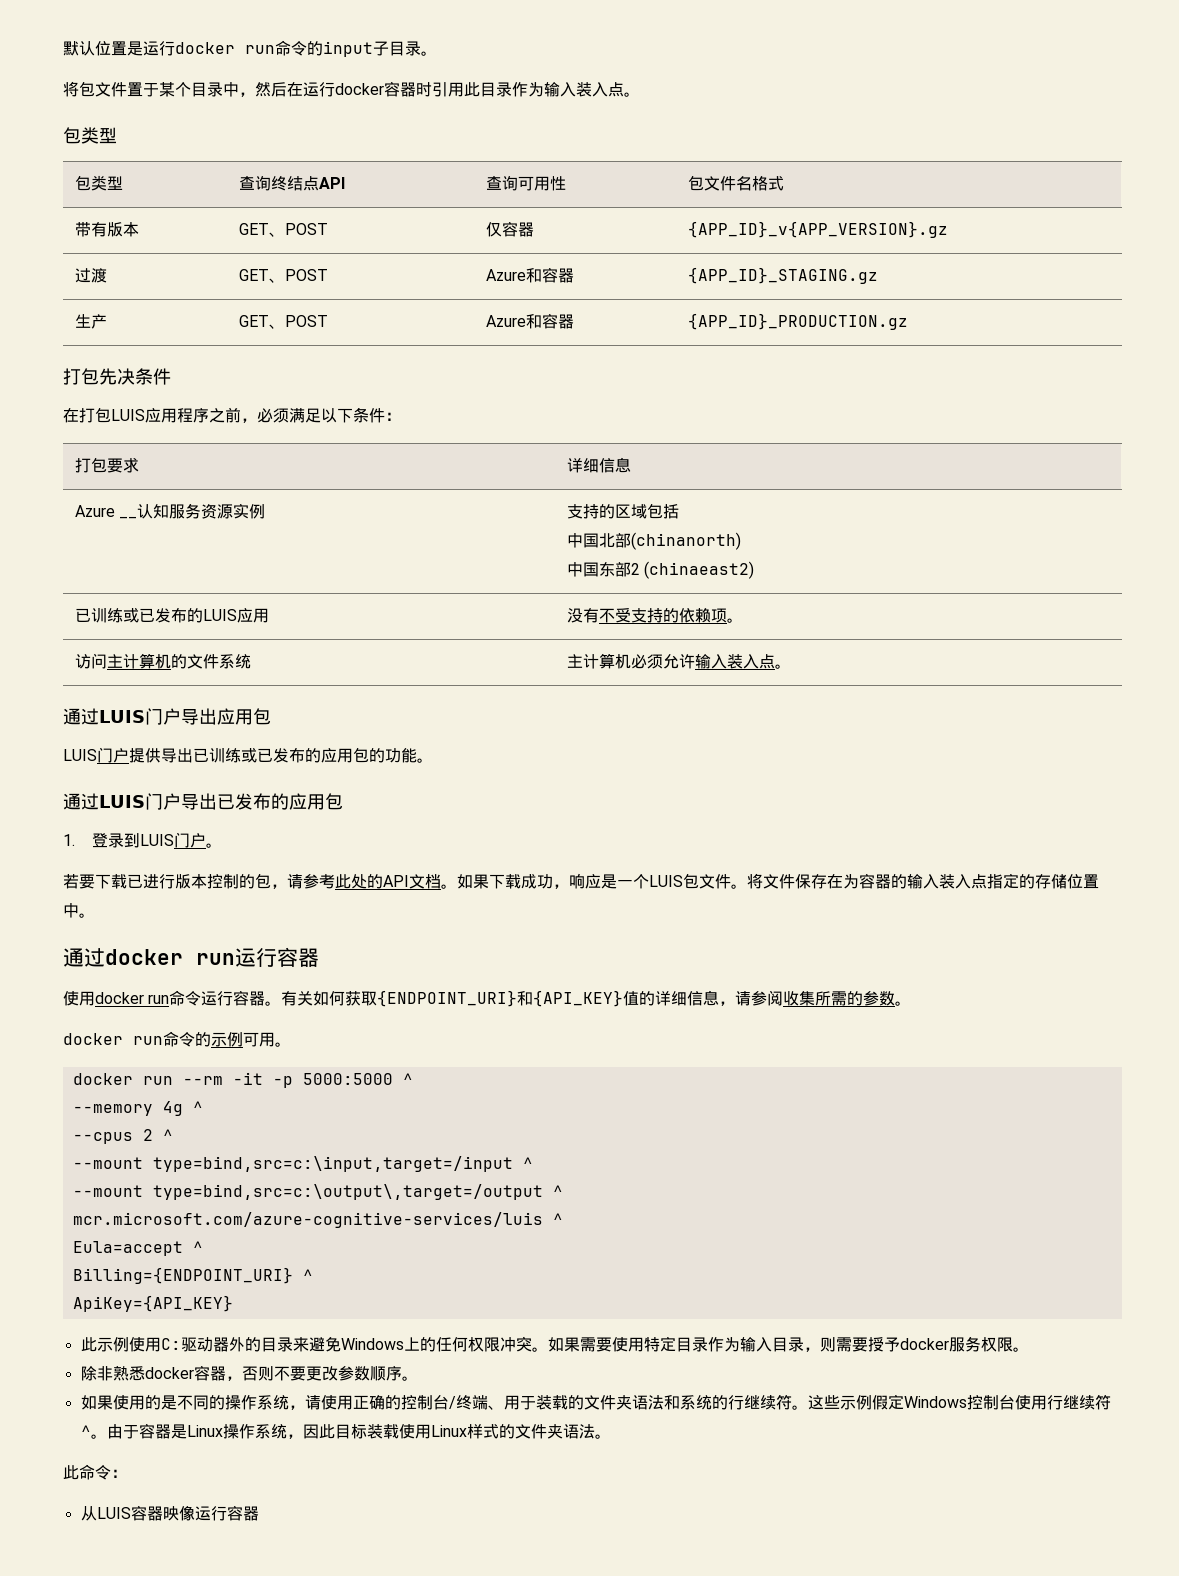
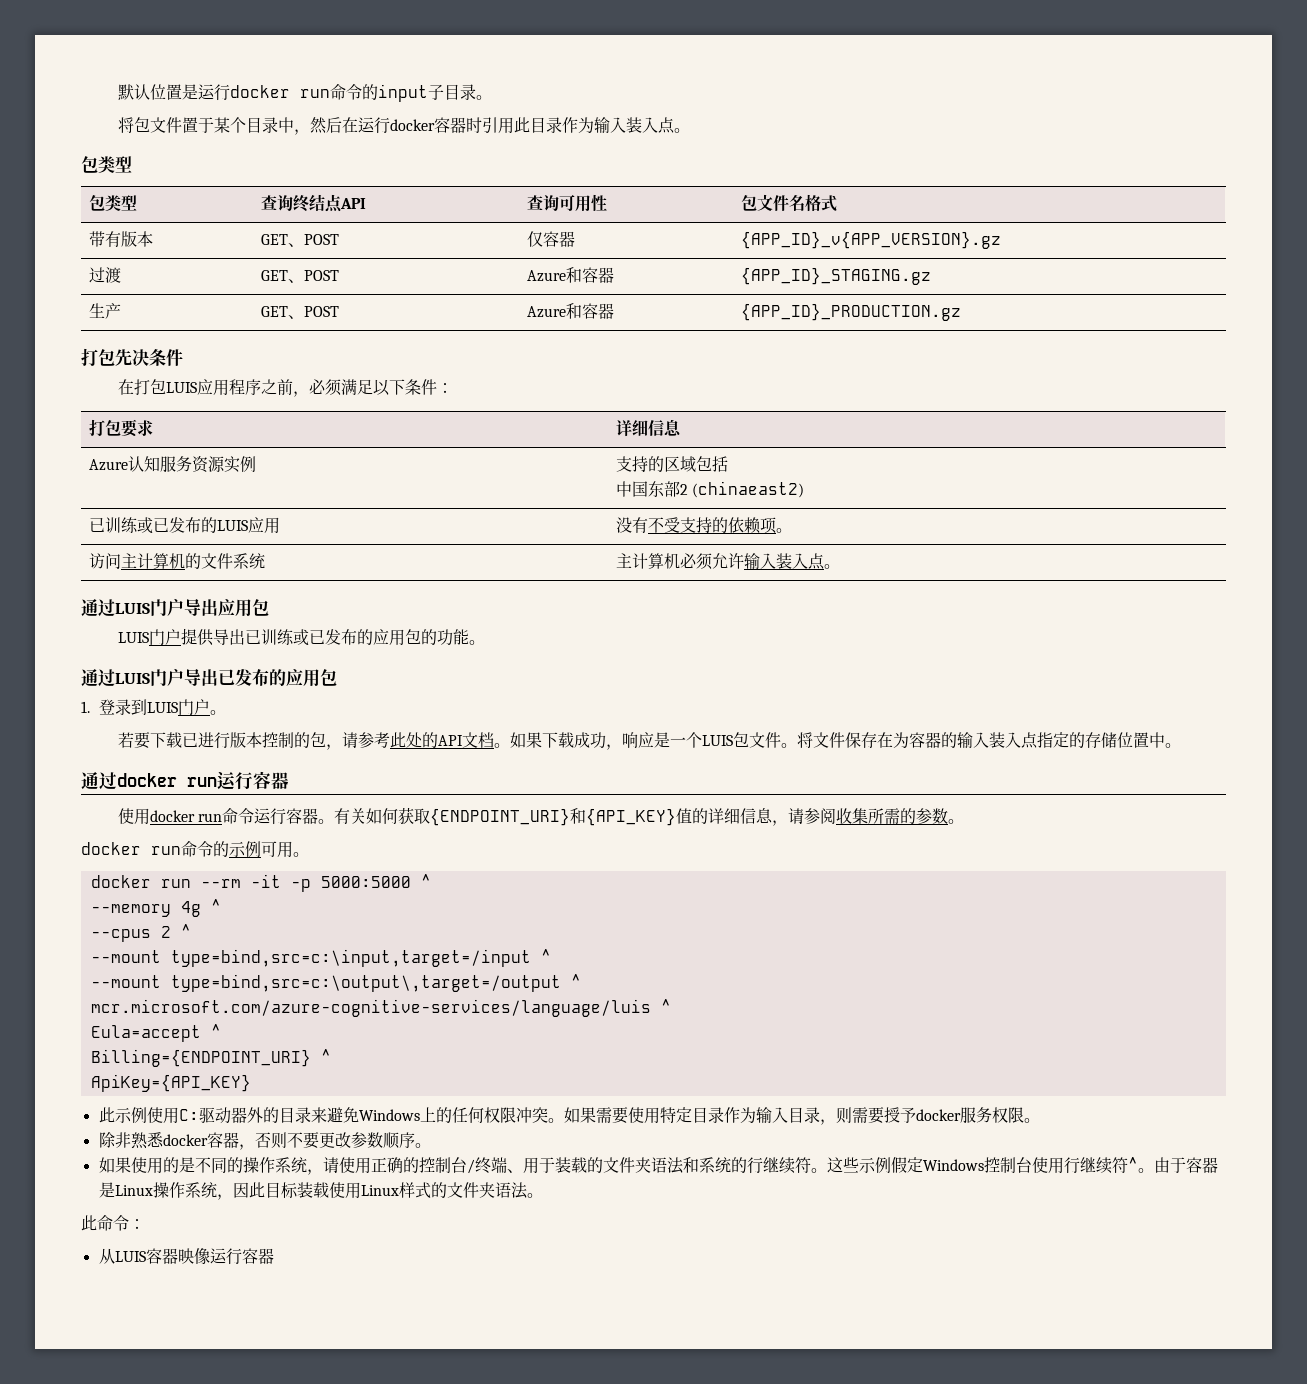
- Azure __认知服务资源实例 | 支持的区域包括
- 中国北部(chinanorth)
+ Azure认知服务资源实例 | 支持的区域包括
- mcr.microsoft.com/azure-cognitive-services/luis ^
+ mcr.microsoft.com/azure-cognitive-services/language/luis ^

